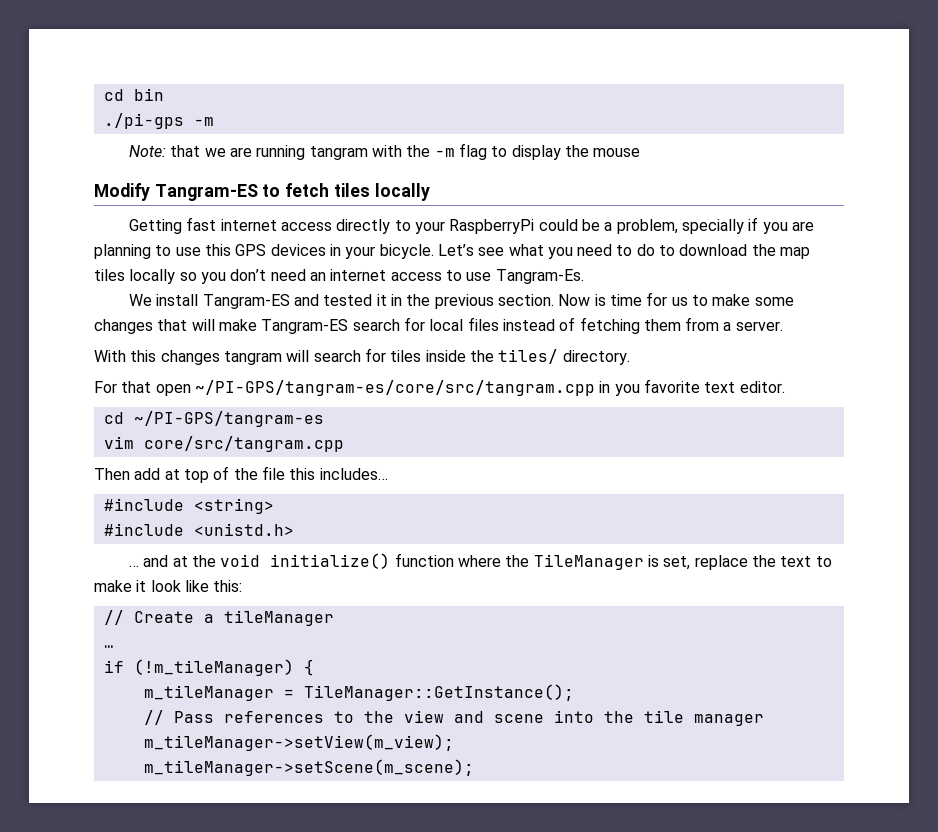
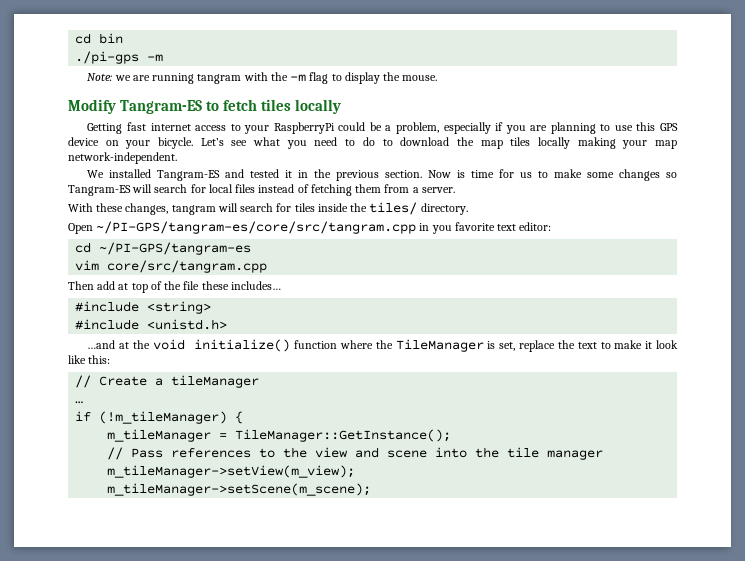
- Note: that we are running tangram with the -m flag to display the mouse
+ Note: we are running tangram with the -m flag to display the mouse.
- Getting fast internet access directly to your RaspberryPi could be a problem, specially if you are planning to use this GPS devices in your bicycle.
+ Getting fast internet access to your RaspberryPi could be a problem, especially if you are planning to use this GPS device on your bicycle.
- Let’s see what you need to do to download the map tiles locally so you don’t need an internet access to use Tangram-Es.
+ Let’s see what you need to do to download the map tiles locally making your map network-independent.
- We install Tangram-ES and tested it in the previous section.
+ We installed Tangram-ES and tested it in the previous section.
- Now is time for us to make some changes that will make Tangram-ES search for local files instead of fetching them from a server.
+ Now is time for us to make some changes so Tangram-ES will search for local files instead of fetching them from a server.
- With this changes tangram will search for tiles inside the tiles/ directory.
+ With these changes, tangram will search for tiles inside the tiles/ directory.
- For that open ~/PI-GPS/tangram-es/core/src/tangram.cpp in you favorite text editor.
+ Open ~/PI-GPS/tangram-es/core/src/tangram.cpp in you favorite text editor:
- Then add at top of the file this includes…
+ Then add at top of the file these includes…
- … and at the void initialize() function where the TileManager is set, replace the text to make it look like this:
+ …and at the void initialize() function where the TileManager is set, replace the text to make it look like this:

